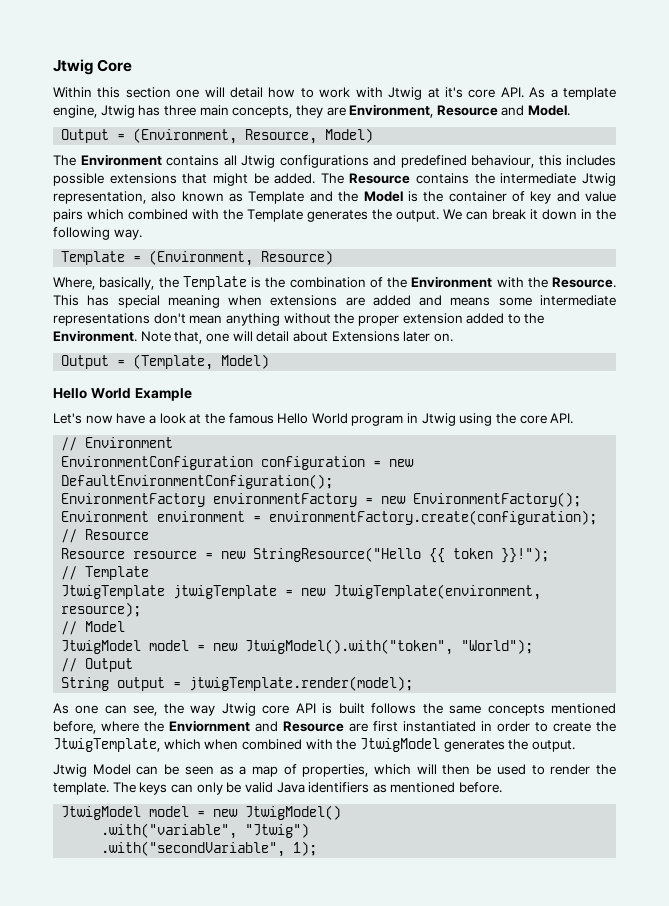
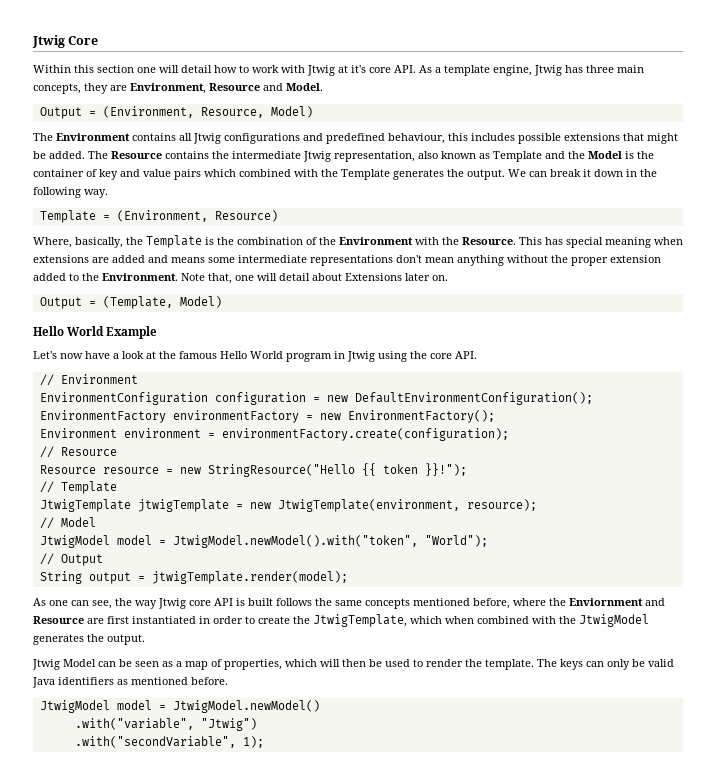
- JtwigModel model = new JtwigModel().with("token", "World");
+ JtwigModel model = JtwigModel.newModel().with("token", "World");
- JtwigModel model = new JtwigModel()
+ JtwigModel model = JtwigModel.newModel()

